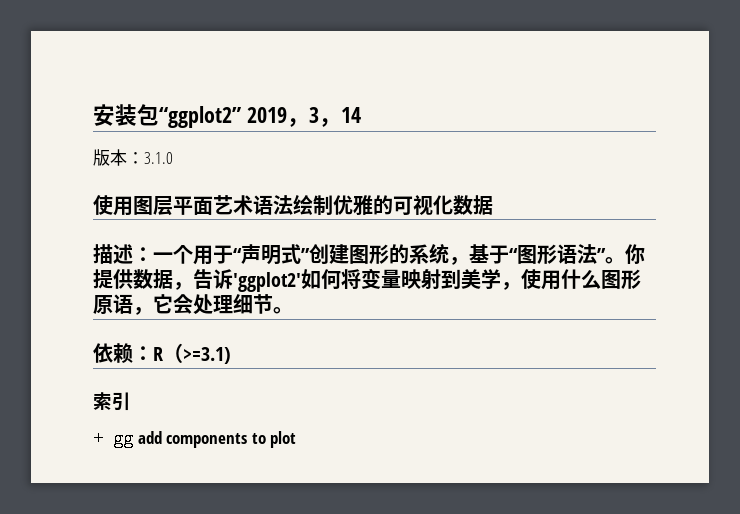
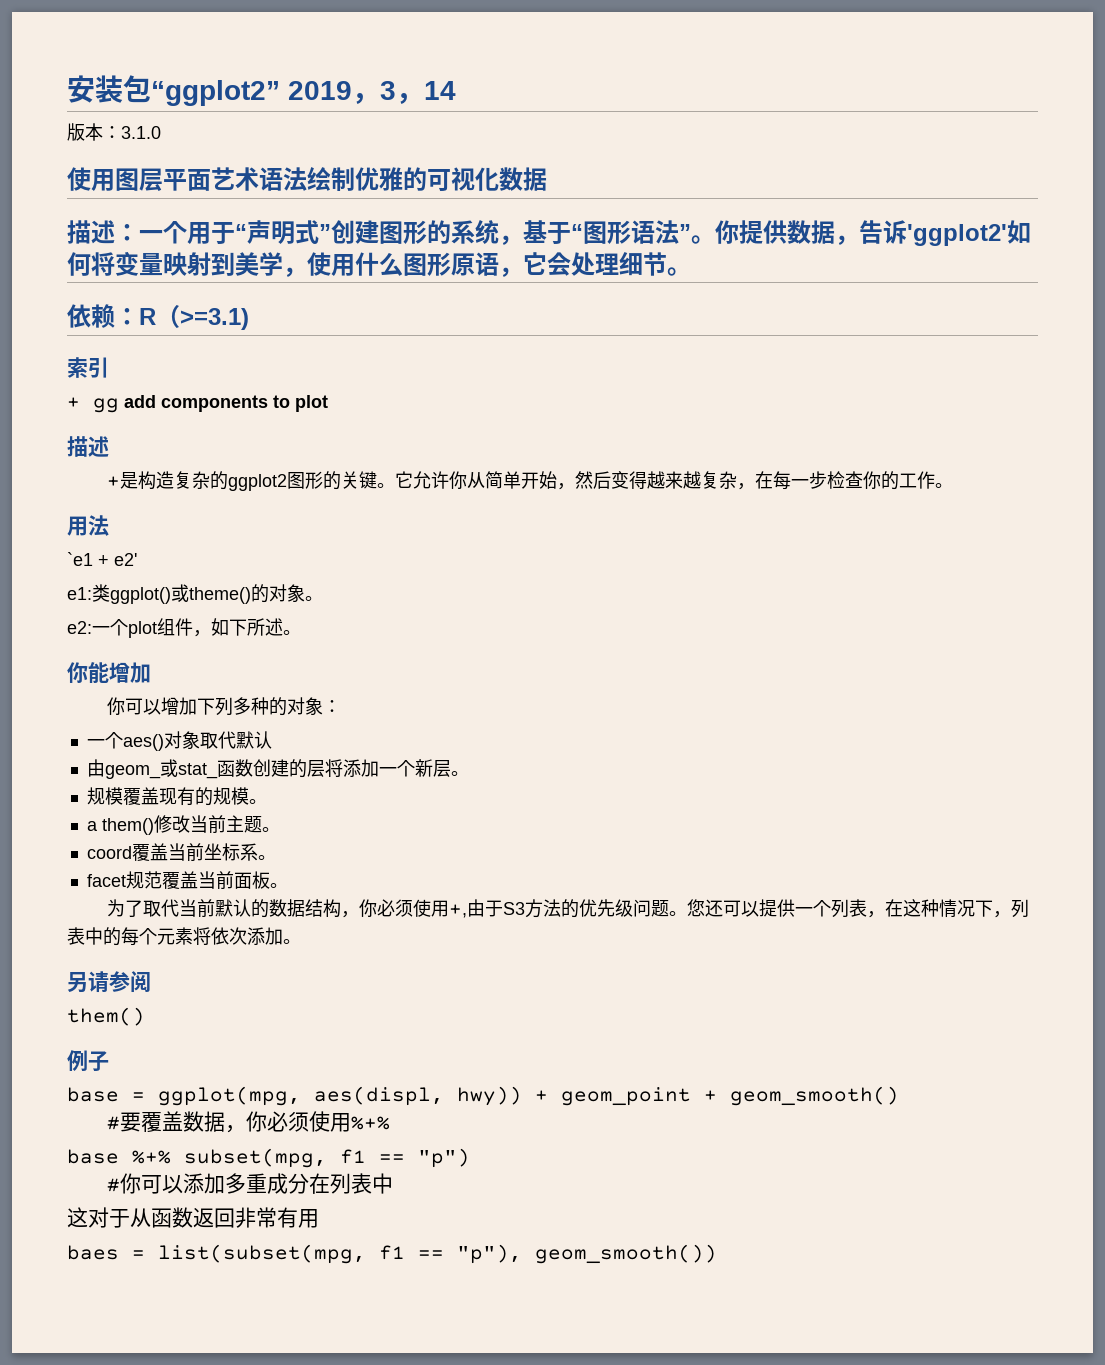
  + gg add components to plot
+ 描述
+ +是构造复杂的ggplot2图形的关键。它允许你从简单开始，然后变得越来越复杂，在每一步检查你的工作。
+ 用法
+ `e1 + e2'
+ e1:类ggplot()或theme()的对象。
+ e2:一个plot组件，如下所述。
+ 你能增加
+ 你可以增加下列多种的对象：
+ 一个aes()对象取代默认
+ 由geom_或stat_函数创建的层将添加一个新层。
+ 规模覆盖现有的规模。
+ a them()修改当前主题。
+ coord覆盖当前坐标系。
+ facet规范覆盖当前面板。
+ 为了取代当前默认的数据结构，你必须使用+,由于S3方法的优先级问题。您还可以提供一个列表，在这种情况下，列表中的每个元素将依次添加。
+ 另请参阅
+ them()
+ 例子
+ base = ggplot(mpg, aes(displ, hwy)) + geom_point + geom_smooth()
+ #要覆盖数据，你必须使用%+%
+ base %+% subset(mpg, f1 == "p")
+ #你可以添加多重成分在列表中
+ 这对于从函数返回非常有用
+ baes = list(subset(mpg, f1 == "p"), geom_smooth())

